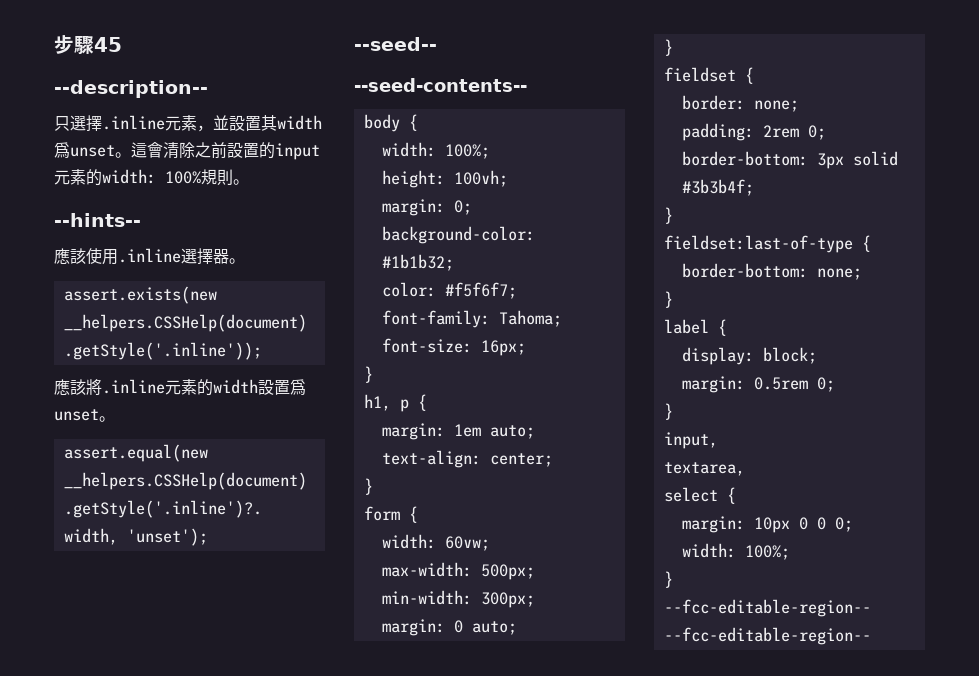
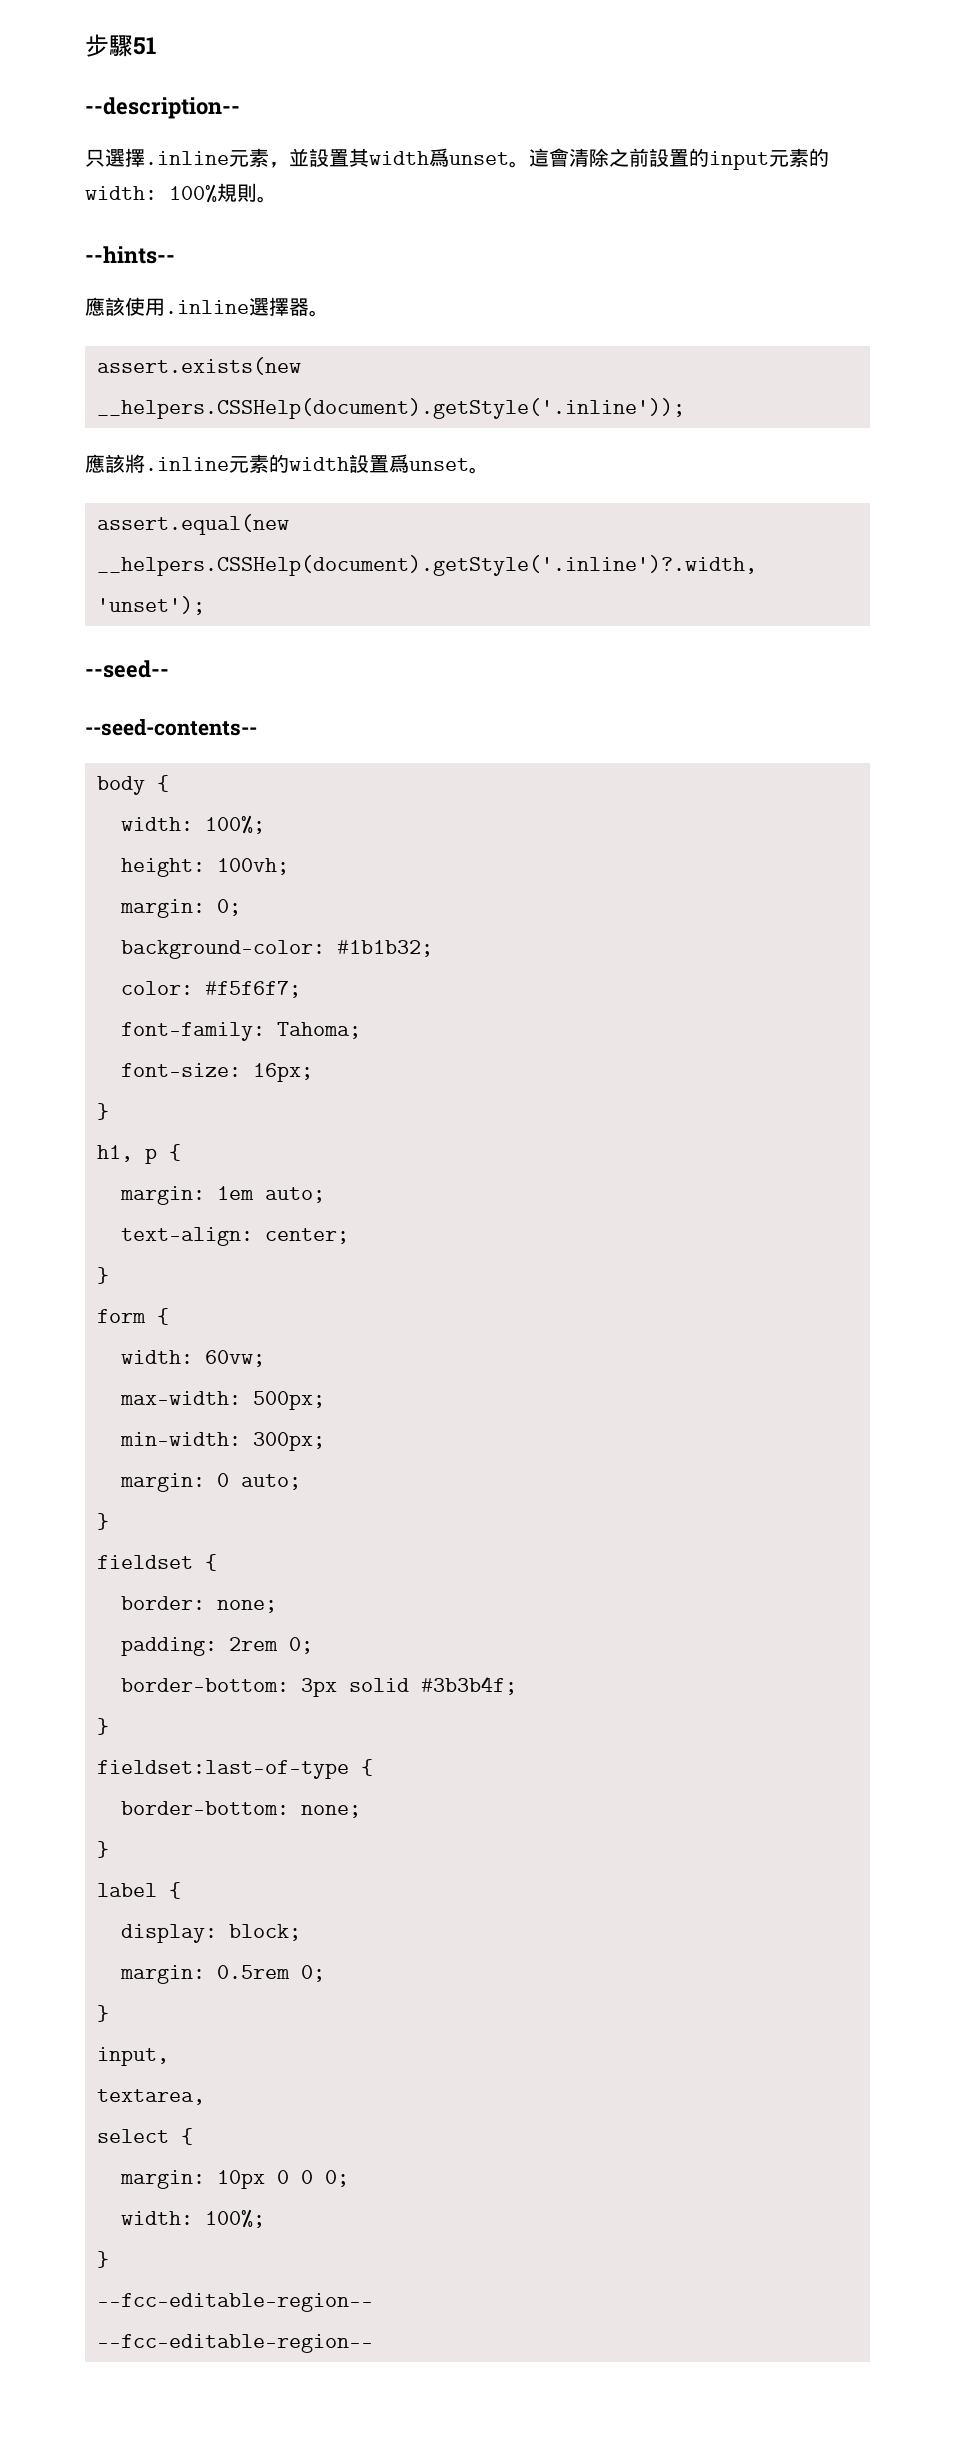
- 步驟45
+ 步驟51

